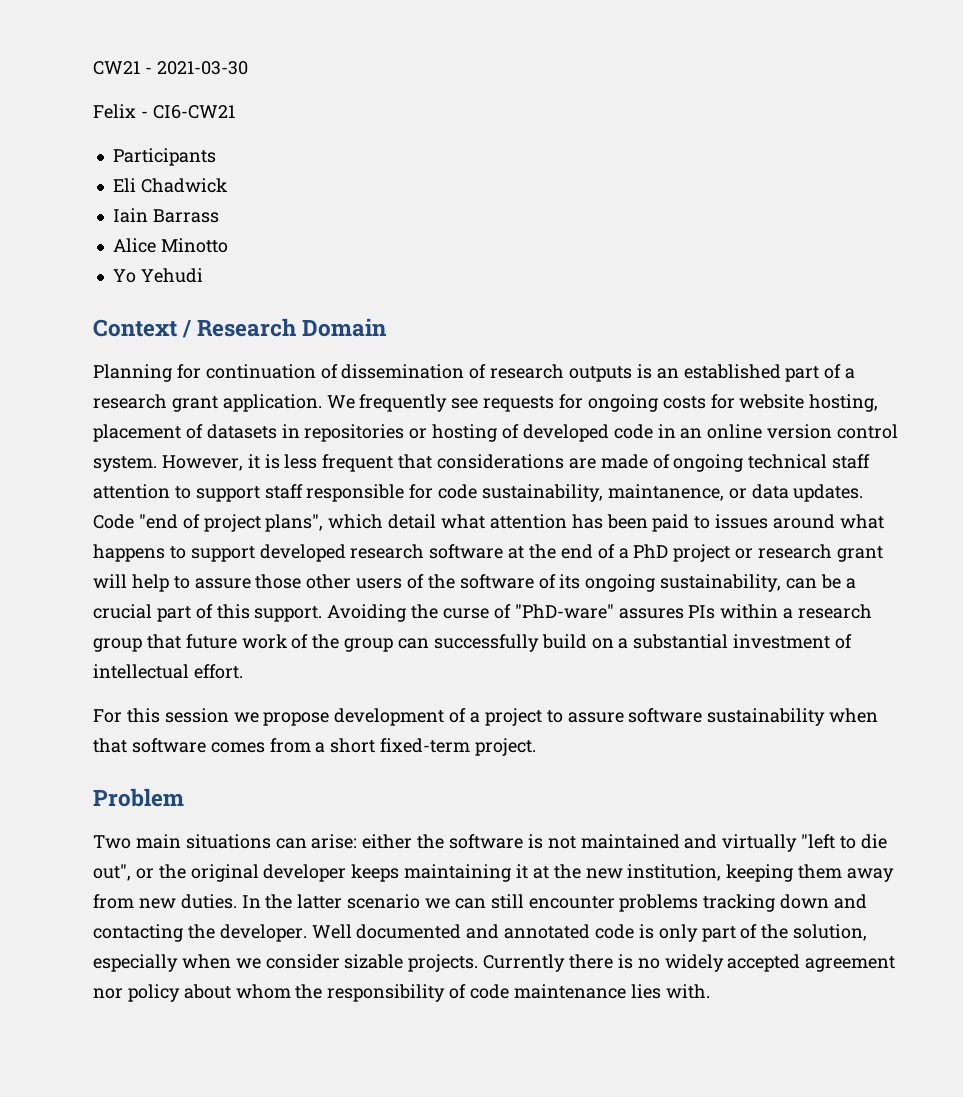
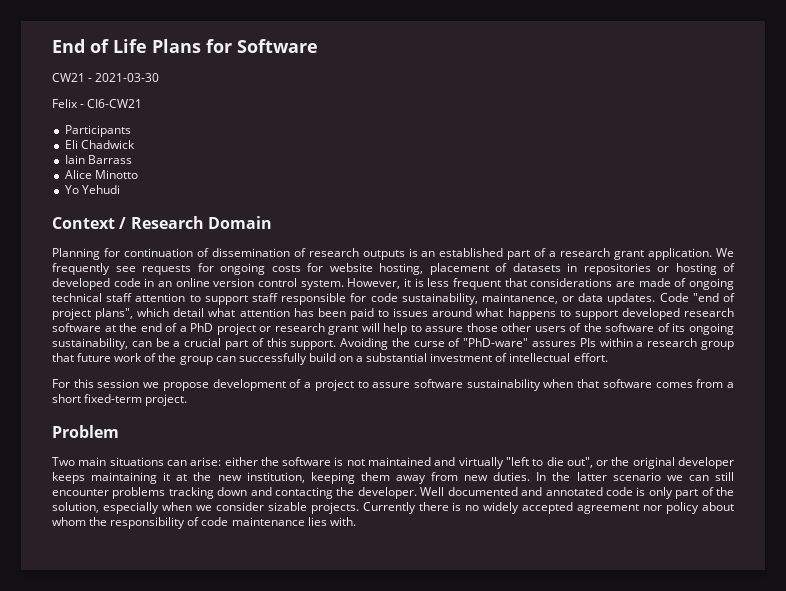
+ End of Life Plans for Software

